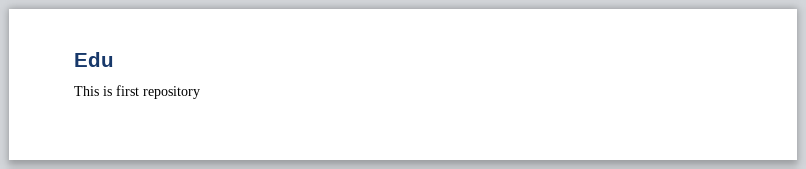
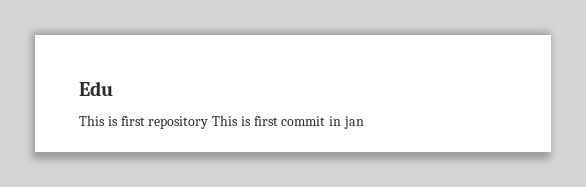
- This is first repository
+ This is first repository This is first commit in jan

